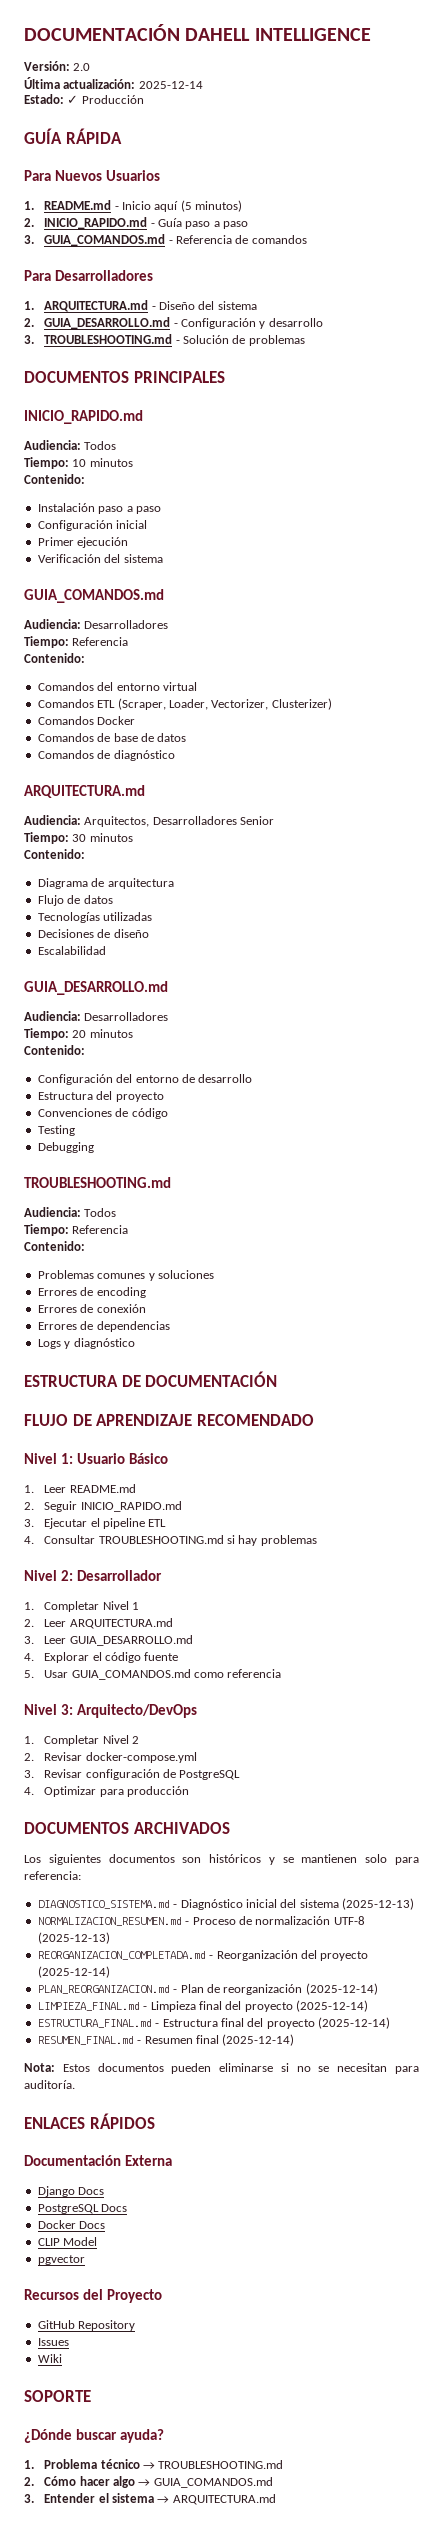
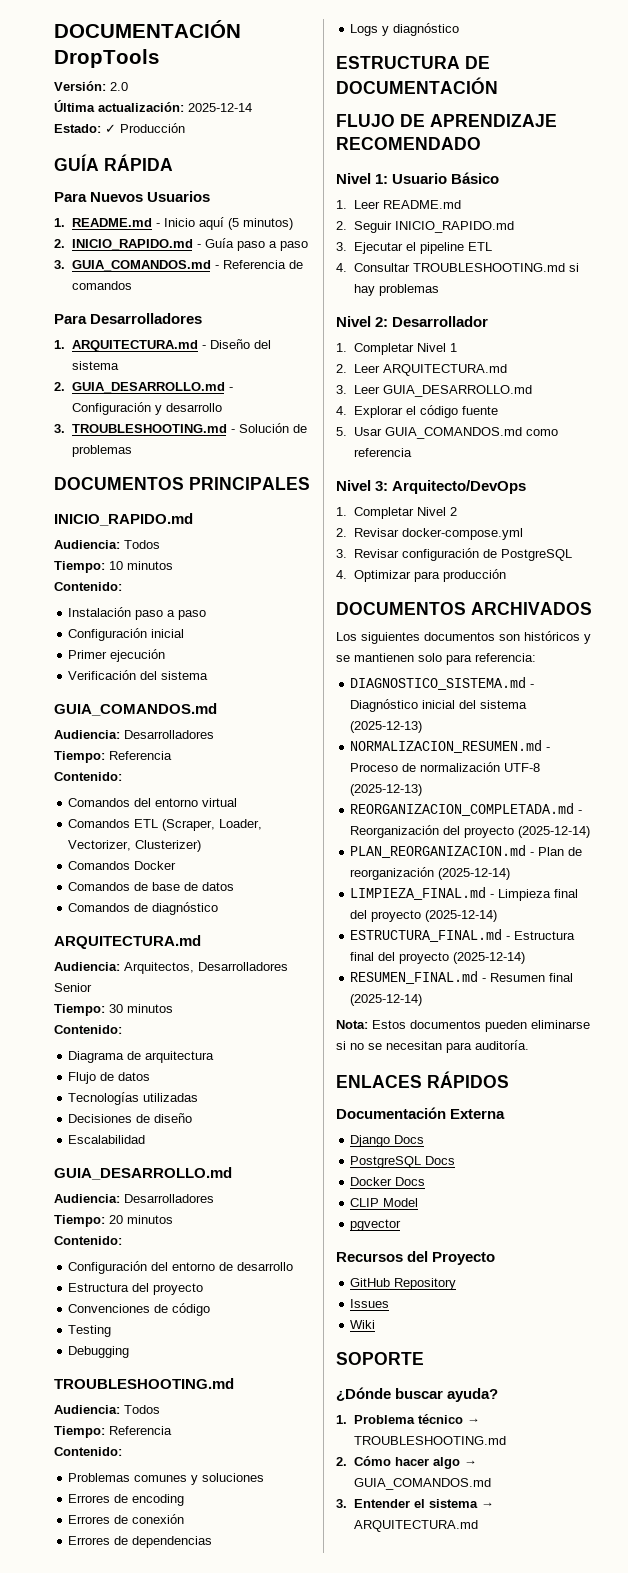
- DOCUMENTACIÓN DAHELL INTELLIGENCE
+ DOCUMENTACIÓN DropTools

